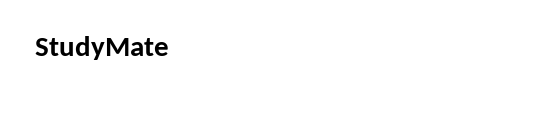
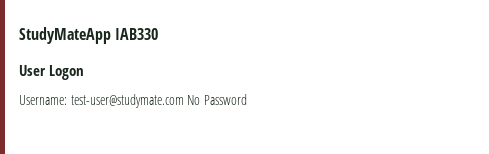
- StudyMate
+ StudyMateApp IAB330
+ User Logon
+ Username: test-user@studymate.com No Password

